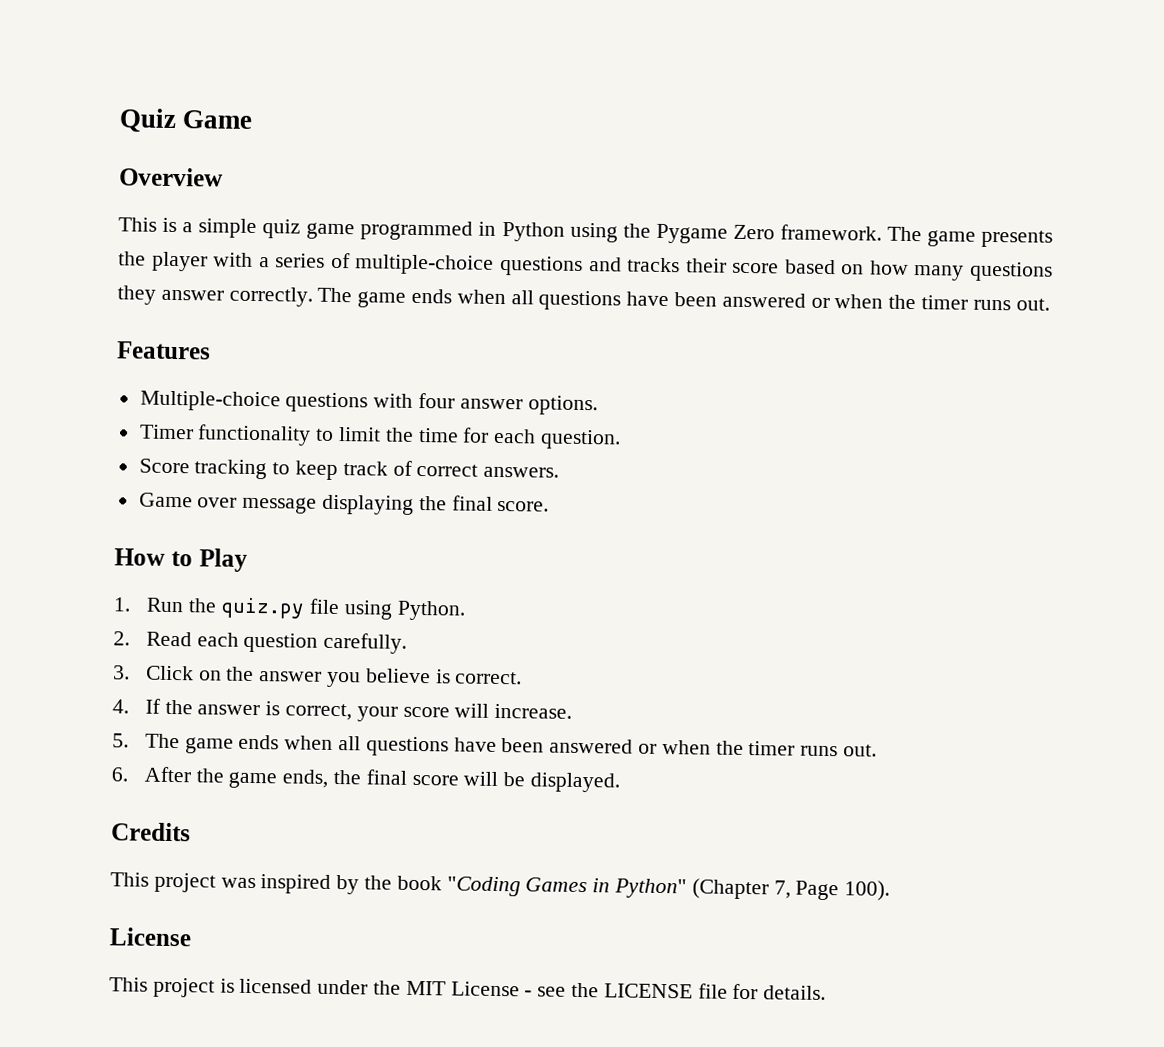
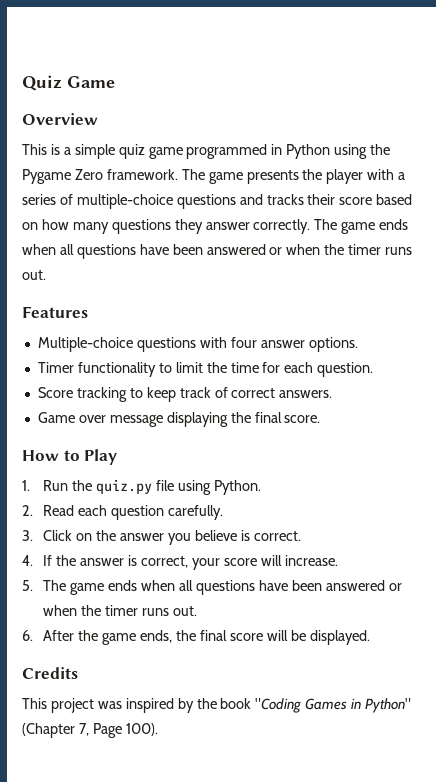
  This project was inspired by the book "Coding Games in Python" (Chapter 7, Page 100).
- License
- This project is licensed under the MIT License - see the LICENSE file for details.

